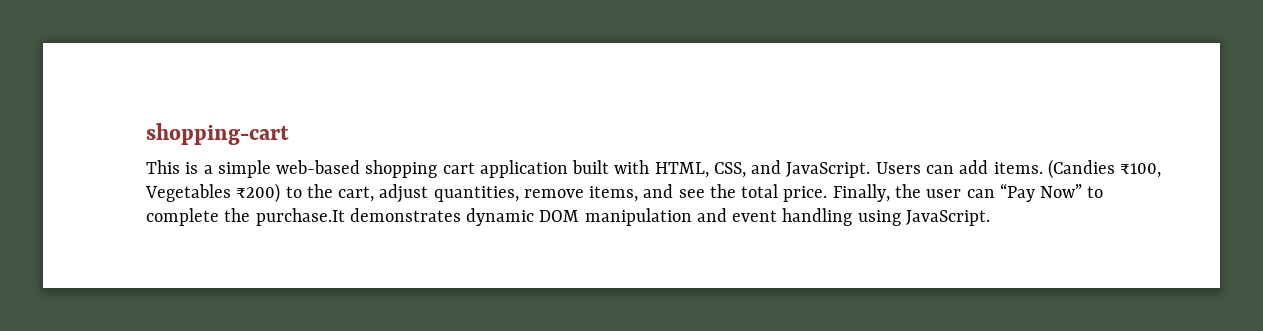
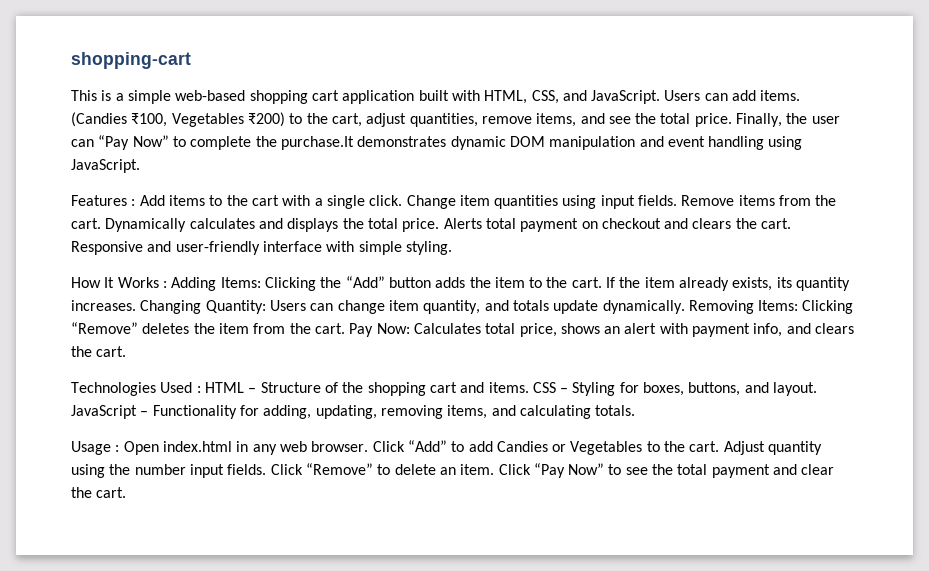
+ Features : Add items to the cart with a single click. Change item quantities using input fields. Remove items from the cart. Dynamically calculates and displays the total price. Alerts total payment on checkout and clears the cart. Responsive and user-friendly interface with simple styling.
+ How It Works : Adding Items: Clicking the “Add” button adds the item to the cart. If the item already exists, its quantity increases. Changing Quantity: Users can change item quantity, and totals update dynamically. Removing Items: Clicking “Remove” deletes the item from the cart. Pay Now: Calculates total price, shows an alert with payment info, and clears the cart.
+ Technologies Used : HTML – Structure of the shopping cart and items. CSS – Styling for boxes, buttons, and layout. JavaScript – Functionality for adding, updating, removing items, and calculating totals.
+ Usage : Open index.html in any web browser. Click “Add” to add Candies or Vegetables to the cart. Adjust quantity using the number input fields. Click “Remove” to delete an item. Click “Pay Now” to see the total payment and clear the cart.

